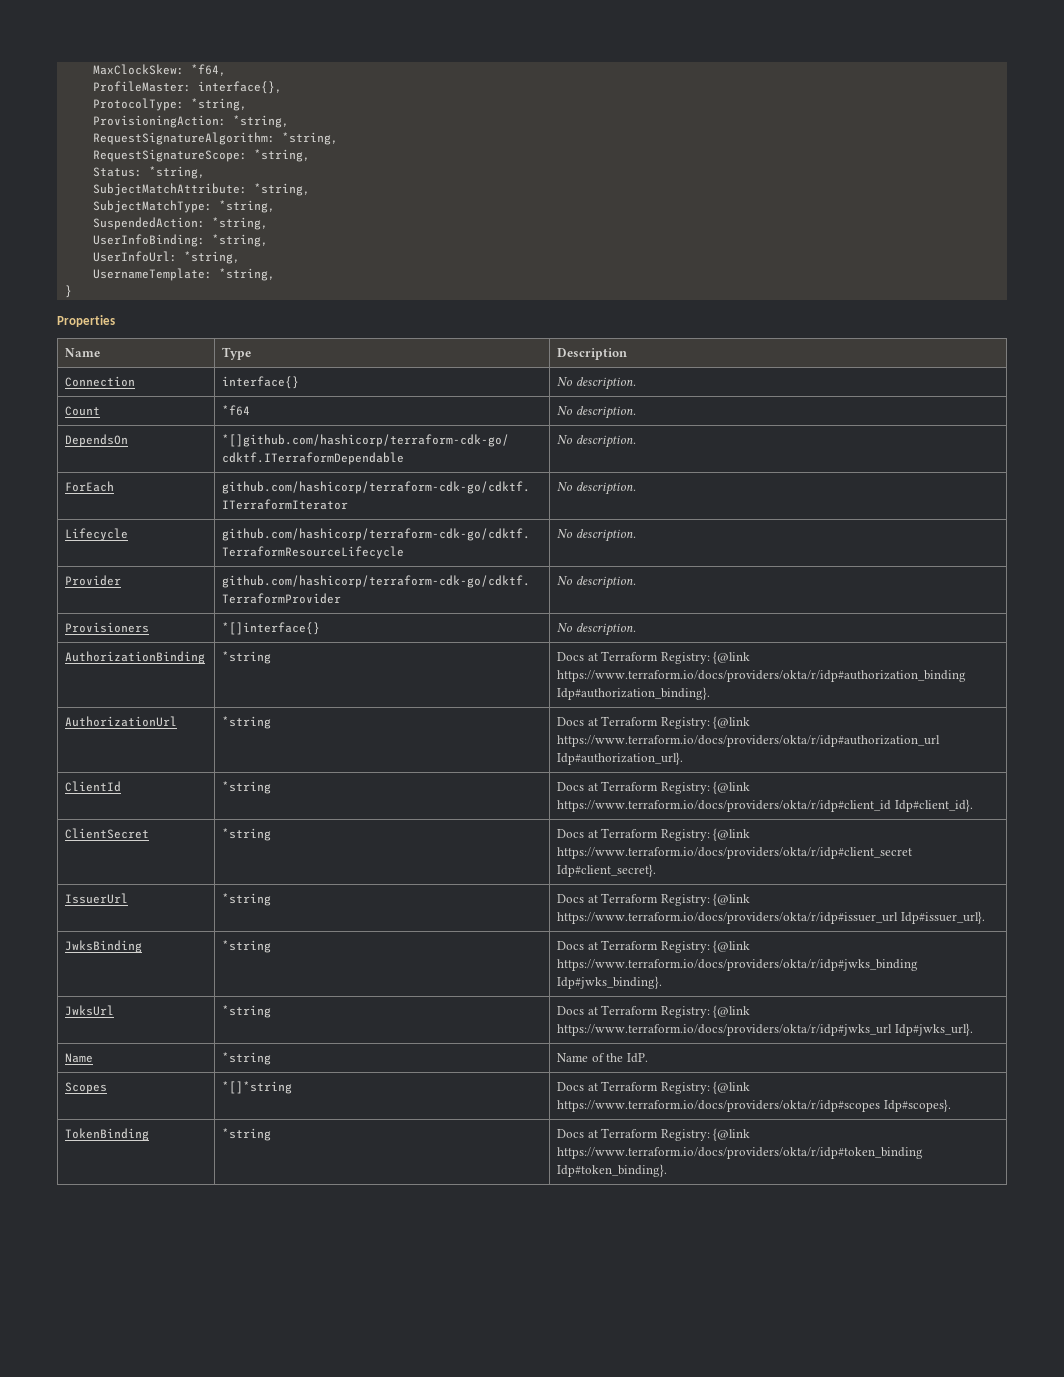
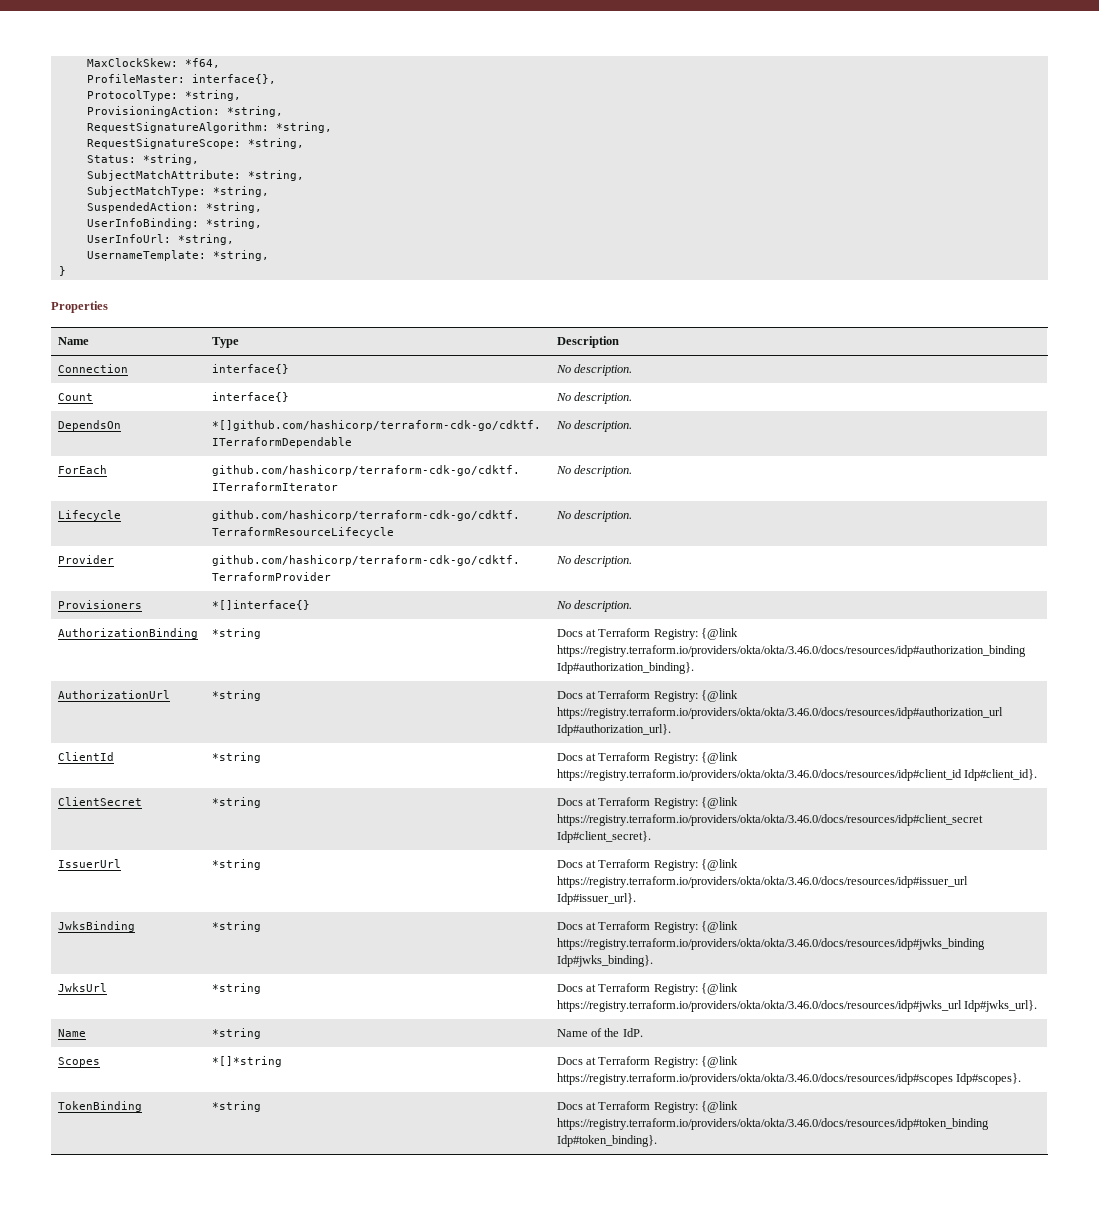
- Count | *f64 | No description.
+ Count | interface{} | No description.
- AuthorizationBinding | *string | Docs at Terraform Registry: {@link https://www.terraform.io/docs/providers/okta/r/idp#authorization_binding Idp#authorization_binding}.
+ AuthorizationBinding | *string | Docs at Terraform Registry: {@link https://registry.terraform.io/providers/okta/okta/3.46.0/docs/resources/idp#authorization_binding Idp#authorization_binding}.
- AuthorizationUrl | *string | Docs at Terraform Registry: {@link https://www.terraform.io/docs/providers/okta/r/idp#authorization_url Idp#authorization_url}.
+ AuthorizationUrl | *string | Docs at Terraform Registry: {@link https://registry.terraform.io/providers/okta/okta/3.46.0/docs/resources/idp#authorization_url Idp#authorization_url}.
- ClientId | *string | Docs at Terraform Registry: {@link https://www.terraform.io/docs/providers/okta/r/idp#client_id Idp#client_id}.
+ ClientId | *string | Docs at Terraform Registry: {@link https://registry.terraform.io/providers/okta/okta/3.46.0/docs/resources/idp#client_id Idp#client_id}.
- ClientSecret | *string | Docs at Terraform Registry: {@link https://www.terraform.io/docs/providers/okta/r/idp#client_secret Idp#client_secret}.
+ ClientSecret | *string | Docs at Terraform Registry: {@link https://registry.terraform.io/providers/okta/okta/3.46.0/docs/resources/idp#client_secret Idp#client_secret}.
- IssuerUrl | *string | Docs at Terraform Registry: {@link https://www.terraform.io/docs/providers/okta/r/idp#issuer_url Idp#issuer_url}.
+ IssuerUrl | *string | Docs at Terraform Registry: {@link https://registry.terraform.io/providers/okta/okta/3.46.0/docs/resources/idp#issuer_url Idp#issuer_url}.
- JwksBinding | *string | Docs at Terraform Registry: {@link https://www.terraform.io/docs/providers/okta/r/idp#jwks_binding Idp#jwks_binding}.
+ JwksBinding | *string | Docs at Terraform Registry: {@link https://registry.terraform.io/providers/okta/okta/3.46.0/docs/resources/idp#jwks_binding Idp#jwks_binding}.
- JwksUrl | *string | Docs at Terraform Registry: {@link https://www.terraform.io/docs/providers/okta/r/idp#jwks_url Idp#jwks_url}.
+ JwksUrl | *string | Docs at Terraform Registry: {@link https://registry.terraform.io/providers/okta/okta/3.46.0/docs/resources/idp#jwks_url Idp#jwks_url}.
- Scopes | *[]*string | Docs at Terraform Registry: {@link https://www.terraform.io/docs/providers/okta/r/idp#scopes Idp#scopes}.
+ Scopes | *[]*string | Docs at Terraform Registry: {@link https://registry.terraform.io/providers/okta/okta/3.46.0/docs/resources/idp#scopes Idp#scopes}.
- TokenBinding | *string | Docs at Terraform Registry: {@link https://www.terraform.io/docs/providers/okta/r/idp#token_binding Idp#token_binding}.
+ TokenBinding | *string | Docs at Terraform Registry: {@link https://registry.terraform.io/providers/okta/okta/3.46.0/docs/resources/idp#token_binding Idp#token_binding}.

